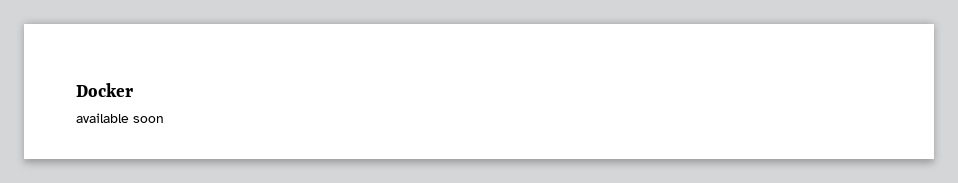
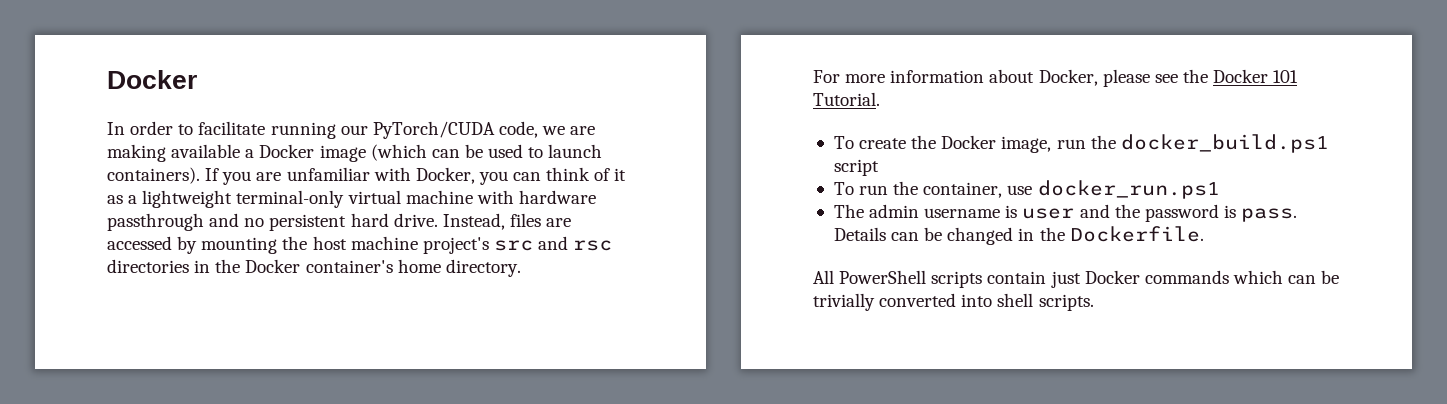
- available soon
+ In order to facilitate running our PyTorch/CUDA code, we are making available a Docker image (which can be used to launch containers). If you are unfamiliar with Docker, you can think of it as a lightweight terminal-only virtual machine with hardware passthrough and no persistent hard drive. Instead, files are accessed by mounting the host machine project's src and rsc directories in the Docker container's home directory.
+ For more information about Docker, please see the Docker 101 Tutorial.
+ To create the Docker image, run the docker_build.ps1 script
+ To run the container, use docker_run.ps1
+ The admin username is user and the password is pass. Details can be changed in the Dockerfile.
+ All PowerShell scripts contain just Docker commands which can be trivially converted into shell scripts.

